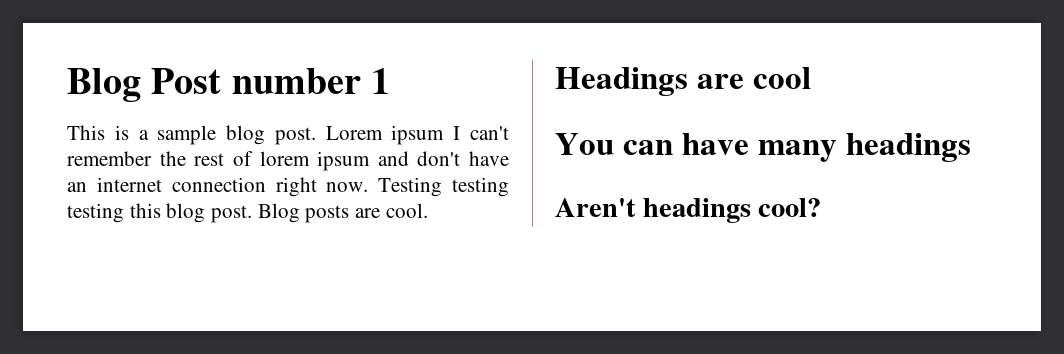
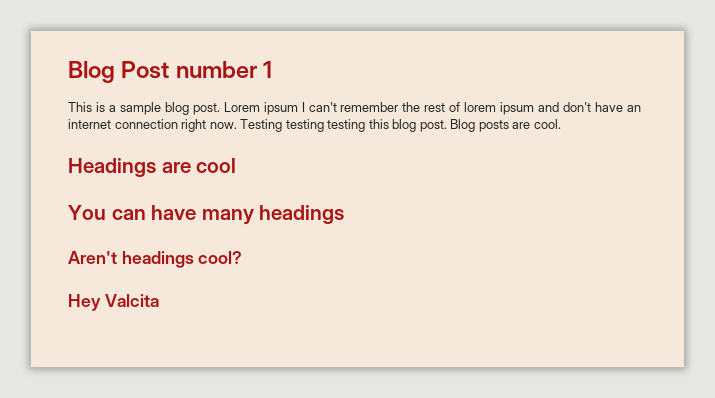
+ Hey Valcita

